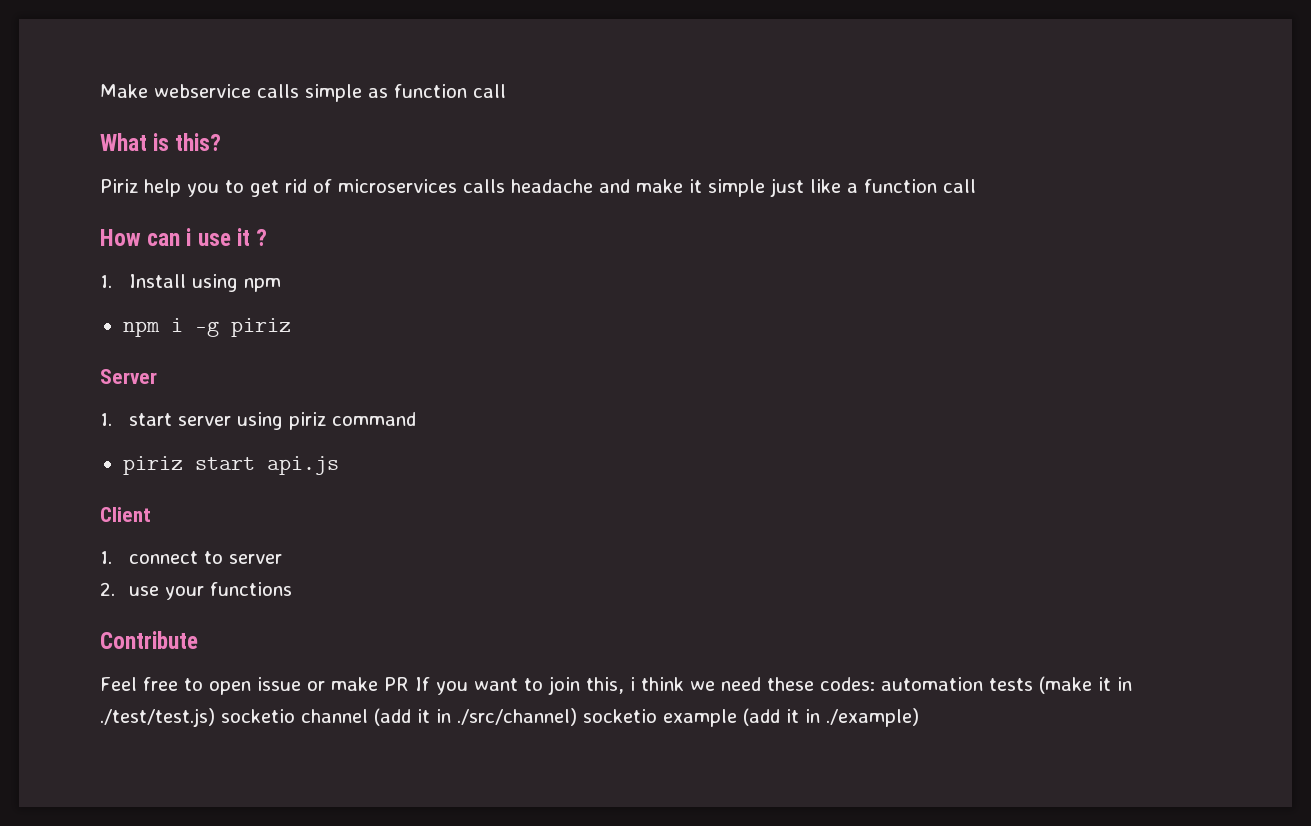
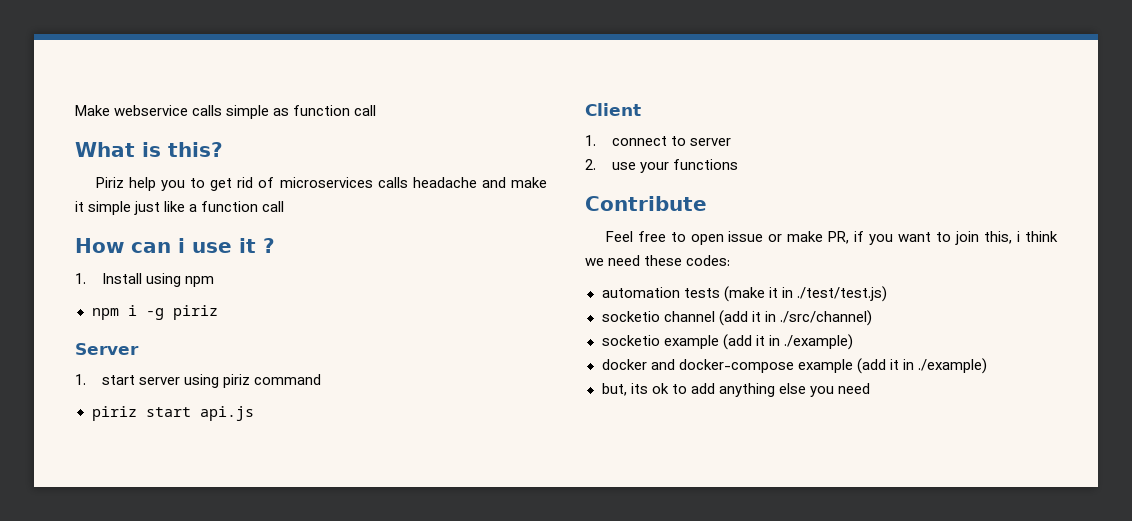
- Feel free to open issue or make PR If you want to join this, i think we need these codes: automation tests (make it in ./test/test.js) socketio channel (add it in ./src/channel) socketio example (add it in ./example)
+ Feel free to open issue or make PR, if you want to join this, i think we need these codes:
+ automation tests (make it in ./test/test.js)
+ socketio channel (add it in ./src/channel)
+ socketio example (add it in ./example)
+ docker and docker-compose example (add it in ./example)
+ but, its ok to add anything else you need

